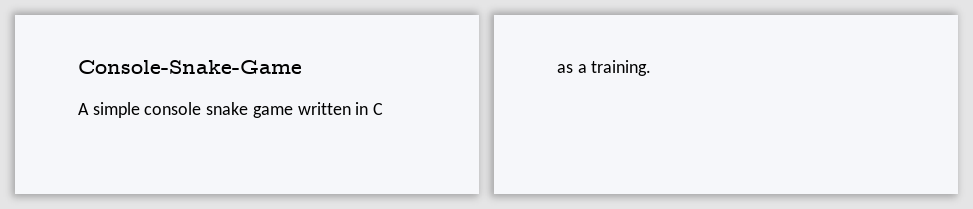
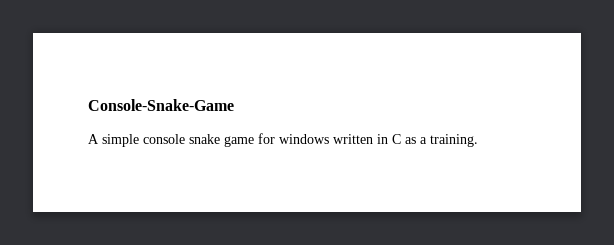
- A simple console snake game written in C as a training.
+ A simple console snake game for windows written in C as a training.

